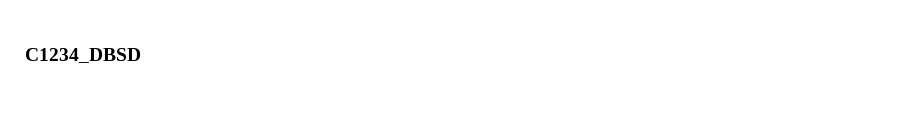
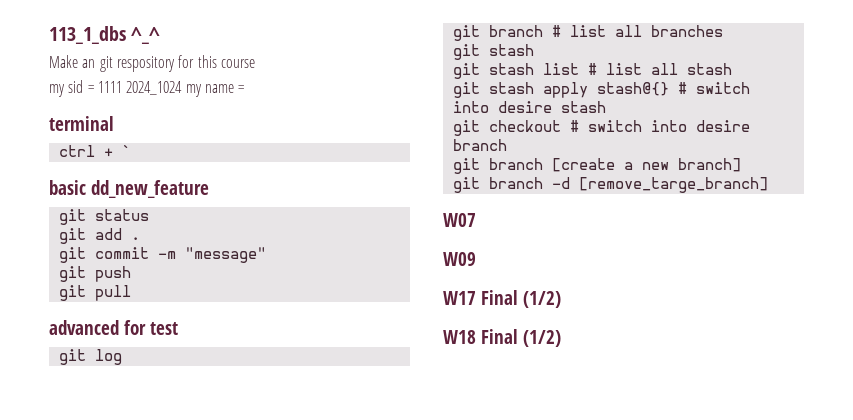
- C1234_DBSD
+ 113_1_dbs ^_^
+ Make an git respository for this course
+ my sid = 1111 2024_1024 my name =
+ terminal
+ ctrl + `
+ basic dd_new_feature
+ git status
+ git add .
+ git commit -m "message"
+ git push
+ git pull
+ advanced for test
+ git log
+ git branch # list all branches
+ git stash
+ git stash list # list all stash
+ git stash apply stash@{} # switch into desire stash
+ git checkout # switch into desire branch
+ git branch [create a new branch]
+ git branch -d [remove_targe_branch]
+ W07
+ W09
+ W17 Final (1/2)
+ W18 Final (1/2)

